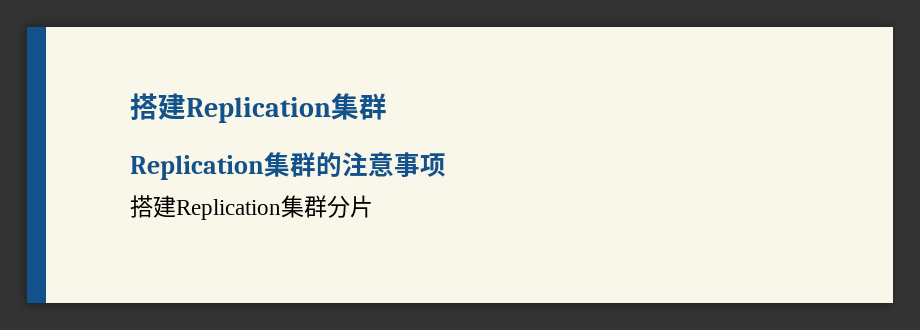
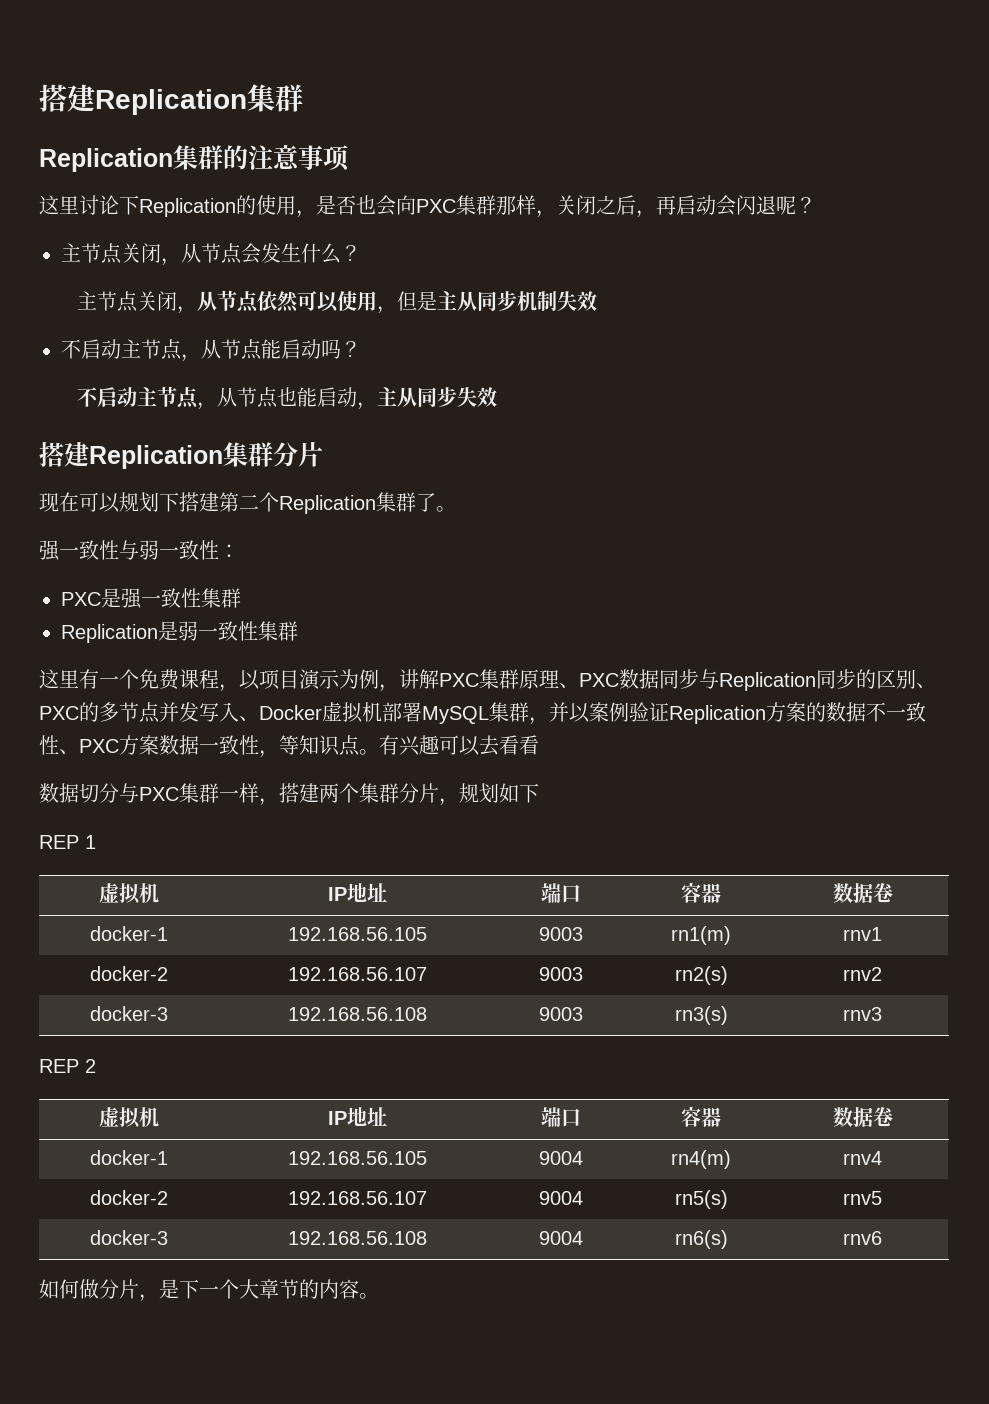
+ 这里讨论下Replication的使用，是否也会向PXC集群那样，关闭之后，再启动会闪退呢？
+ 主节点关闭，从节点会发生什么？
+ 主节点关闭，从节点依然可以使用，但是主从同步机制失效
+ 不启动主节点，从节点能启动吗？
+ 不启动主节点，从节点也能启动，主从同步失效
  搭建Replication集群分片
+ 现在可以规划下搭建第二个Replication集群了。
+ 强一致性与弱一致性：
+ PXC是强一致性集群
+ Replication是弱一致性集群
+ 这里有一个免费课程，以项目演示为例，讲解PXC集群原理、PXC数据同步与Replication同步的区别、PXC的多节点并发写入、Docker虚拟机部署MySQL集群，并以案例验证Replication方案的数据不一致性、PXC方案数据一致性，等知识点。有兴趣可以去看看
+ 数据切分与PXC集群一样，搭建两个集群分片，规划如下
+ REP 1
+ 虚拟机 | IP地址 | 端口 | 容器 | 数据卷
+ docker-1 | 192.168.56.105 | 9003 | rn1(m) | rnv1
+ docker-2 | 192.168.56.107 | 9003 | rn2(s) | rnv2
+ docker-3 | 192.168.56.108 | 9003 | rn3(s) | rnv3
+ REP 2
+ 虚拟机 | IP地址 | 端口 | 容器 | 数据卷
+ docker-1 | 192.168.56.105 | 9004 | rn4(m) | rnv4
+ docker-2 | 192.168.56.107 | 9004 | rn5(s) | rnv5
+ docker-3 | 192.168.56.108 | 9004 | rn6(s) | rnv6
+ 如何做分片，是下一个大章节的内容。

